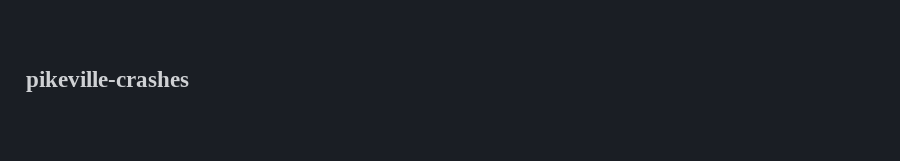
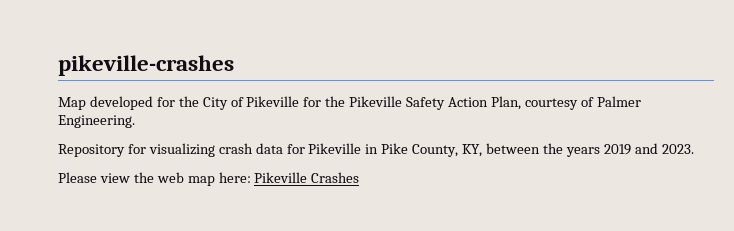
+ Map developed for the City of Pikeville for the Pikeville Safety Action Plan, courtesy of Palmer Engineering.
+ Repository for visualizing crash data for Pikeville in Pike County, KY, between the years 2019 and 2023.
+ Please view the web map here: Pikeville Crashes

